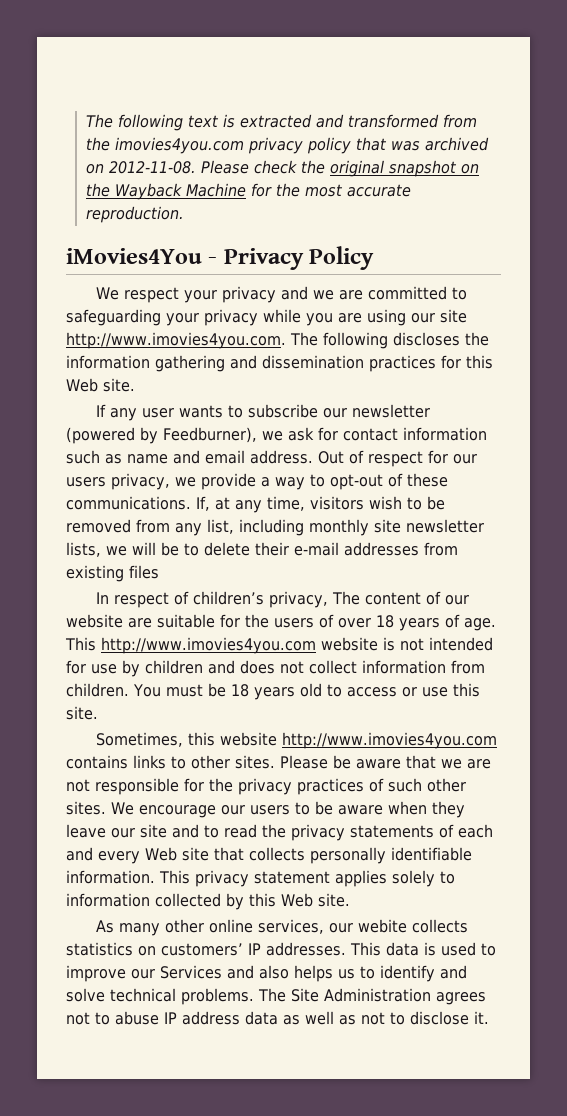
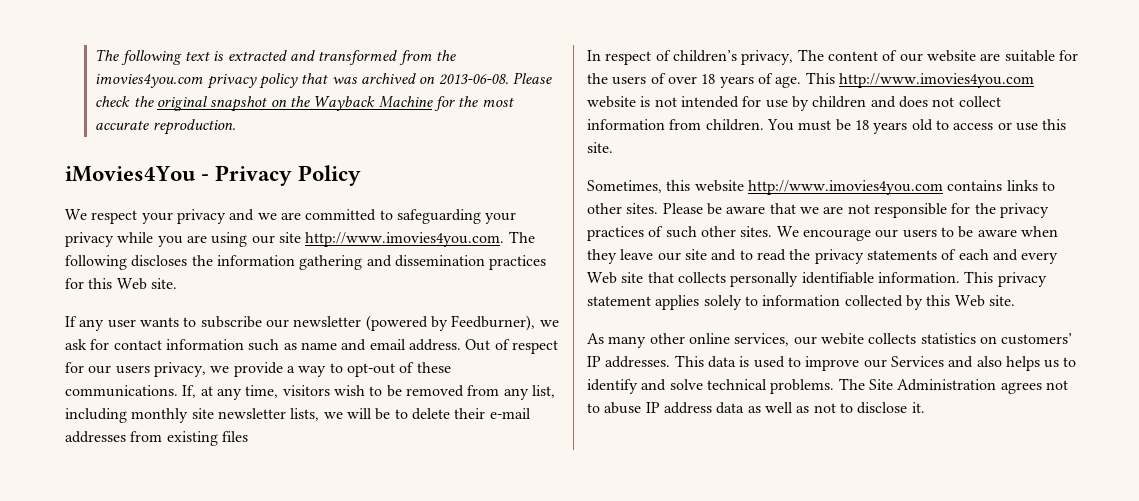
- The following text is extracted and transformed from the imovies4you.com privacy policy that was archived on 2012-11-08.
+ The following text is extracted and transformed from the imovies4you.com privacy policy that was archived on 2013-06-08.

